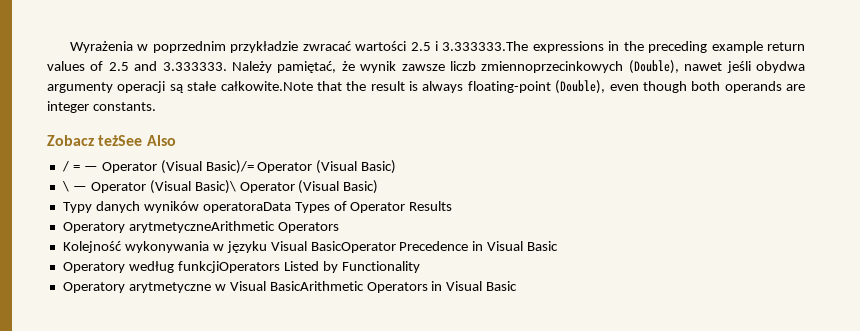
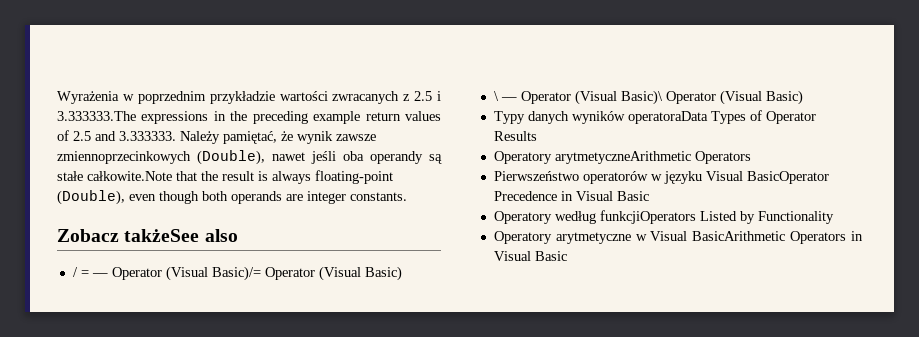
- Wyrażenia w poprzednim przykładzie zwracać wartości 2.5 i 3.333333.The expressions in the preceding example return values of 2.5 and 3.333333. Należy pamiętać, że wynik zawsze liczb zmiennoprzecinkowych (Double), nawet jeśli obydwa argumenty operacji są stałe całkowite.Note that the result is always floating-point (Double), even though both operands are integer constants.
+ Wyrażenia w poprzednim przykładzie wartości zwracanych z 2.5 i 3.333333.The expressions in the preceding example return values of 2.5 and 3.333333. Należy pamiętać, że wynik zawsze zmiennoprzecinkowych (Double), nawet jeśli oba operandy są stałe całkowite.Note that the result is always floating-point (Double), even though both operands are integer constants.
- Zobacz teżSee Also
+ Zobacz takżeSee also
- Kolejność wykonywania w języku Visual BasicOperator Precedence in Visual Basic
+ Pierwszeństwo operatorów w języku Visual BasicOperator Precedence in Visual Basic

